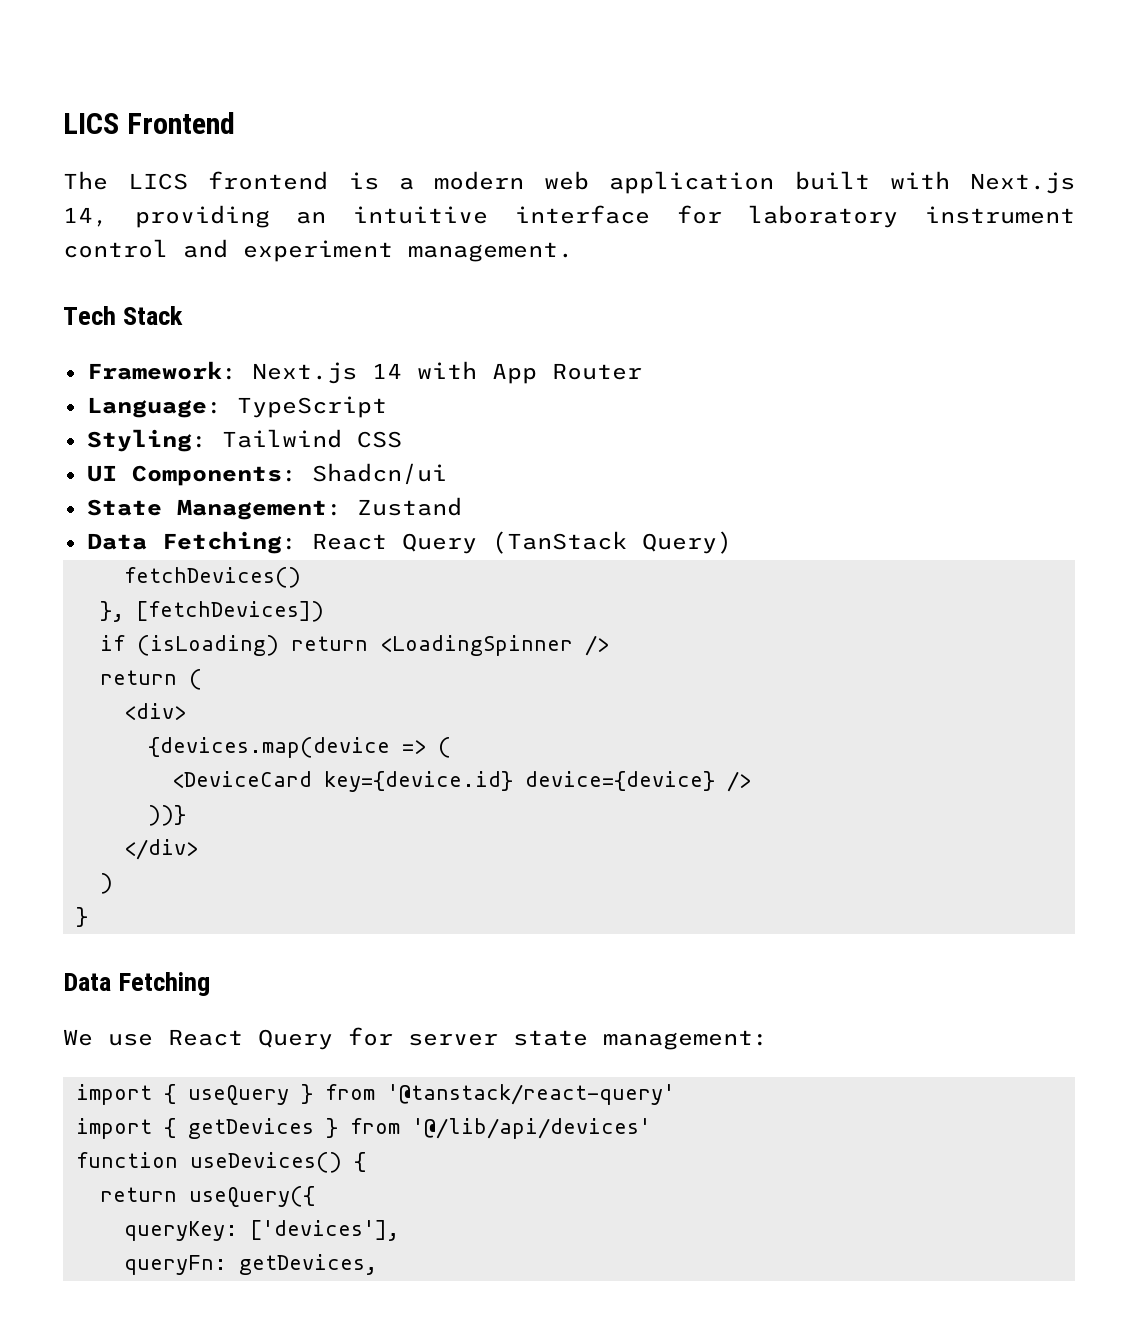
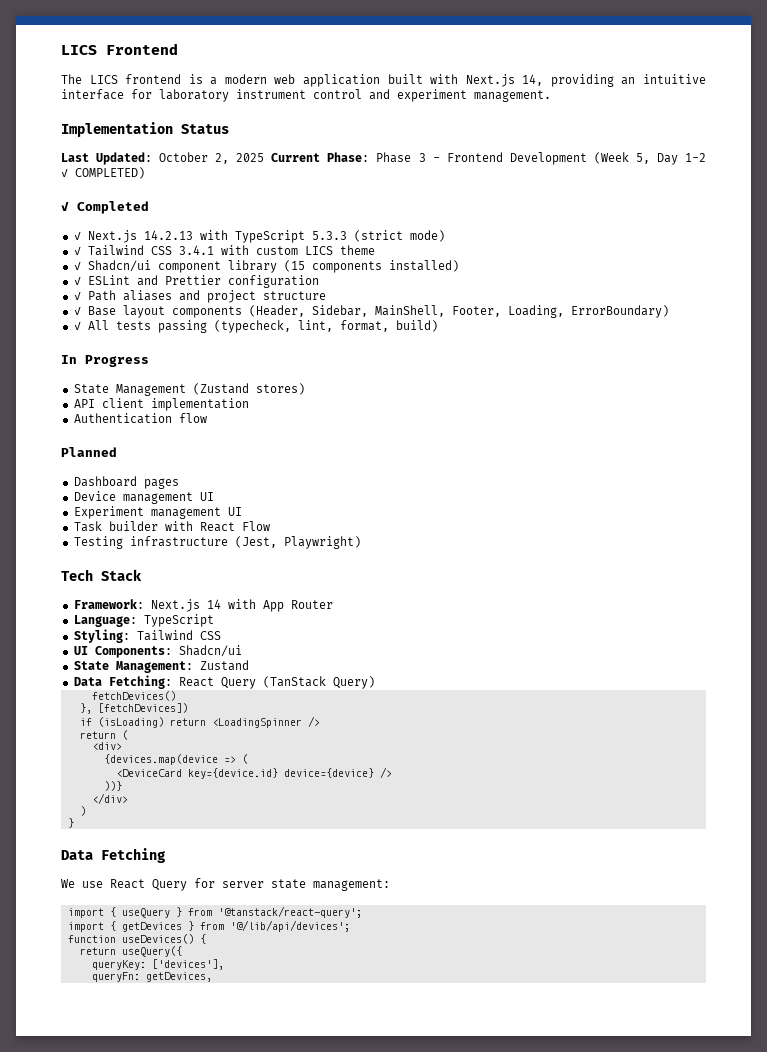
+ Implementation Status
+ Last Updated: October 2, 2025 Current Phase: Phase 3 - Frontend Development (Week 5, Day 1-2 ✓ COMPLETED)
+ ✓ Completed
+ ✓ Next.js 14.2.13 with TypeScript 5.3.3 (strict mode)
+ ✓ Tailwind CSS 3.4.1 with custom LICS theme
+ ✓ Shadcn/ui component library (15 components installed)
+ ✓ ESLint and Prettier configuration
+ ✓ Path aliases and project structure
+ ✓ Base layout components (Header, Sidebar, MainShell, Footer, Loading, ErrorBoundary)
+ ✓ All tests passing (typecheck, lint, format, build)
+ In Progress
+ State Management (Zustand stores)
+ API client implementation
+ Authentication flow
+ Planned
+ Dashboard pages
+ Device management UI
+ Experiment management UI
+ Task builder with React Flow
+ Testing infrastructure (Jest, Playwright)
- import { useQuery } from '@tanstack/react-query'
+ import { useQuery } from '@tanstack/react-query';
- import { getDevices } from '@/lib/api/devices'
+ import { getDevices } from '@/lib/api/devices';

